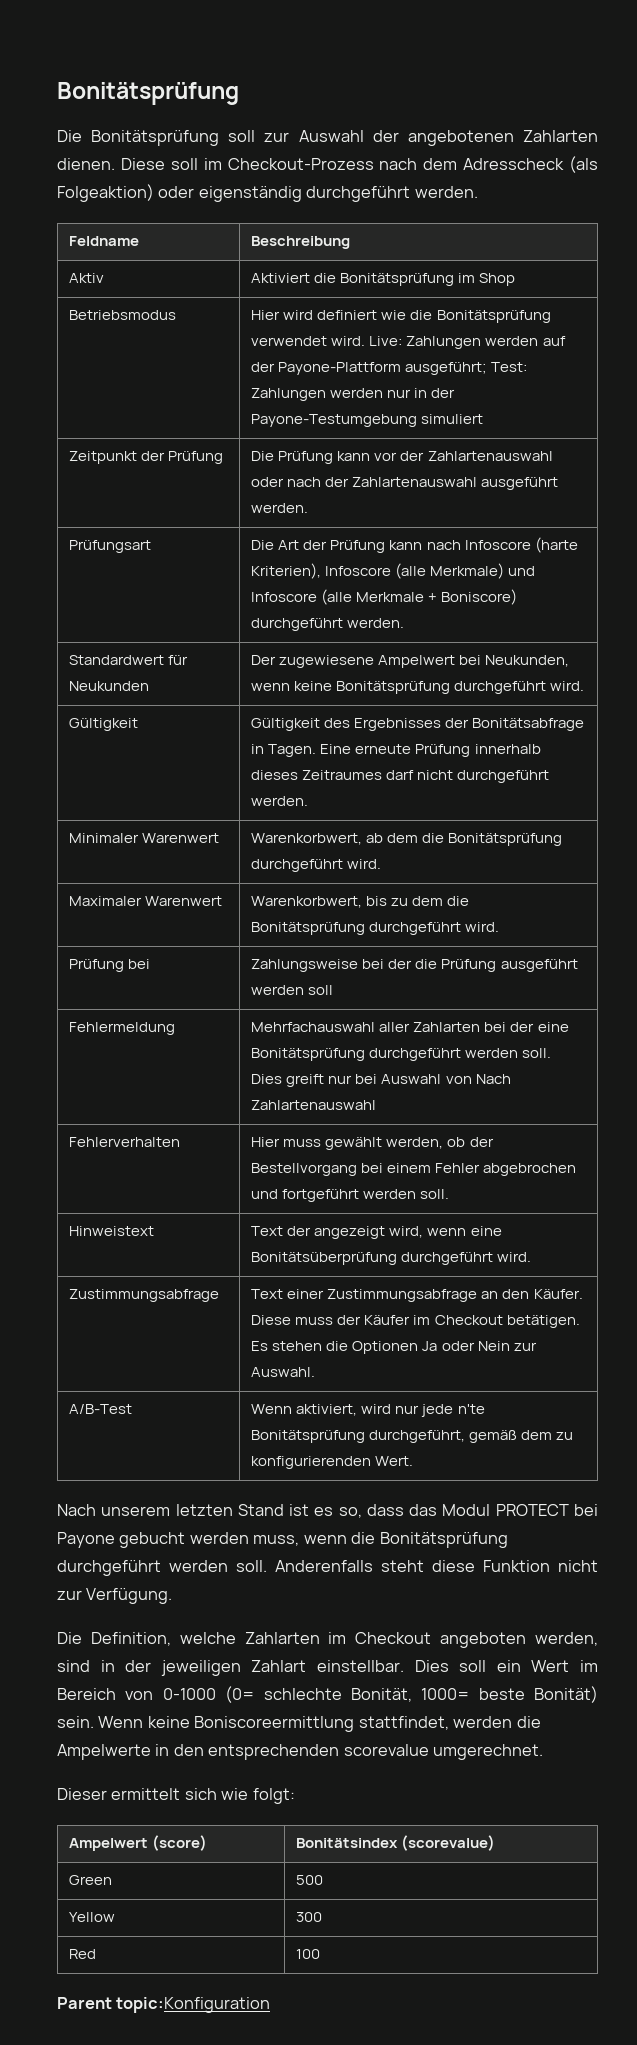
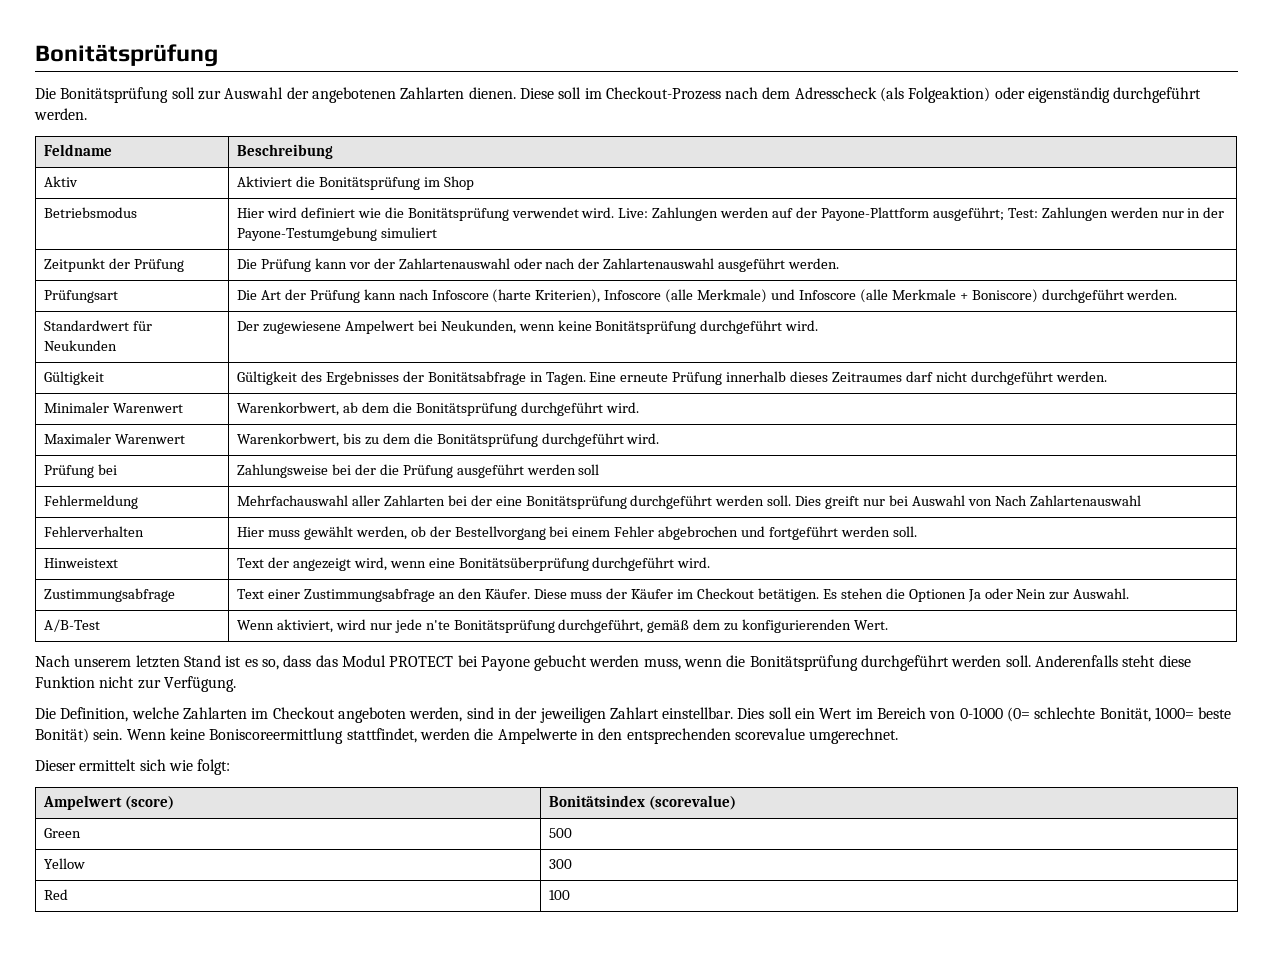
- Parent topic:Konfiguration

